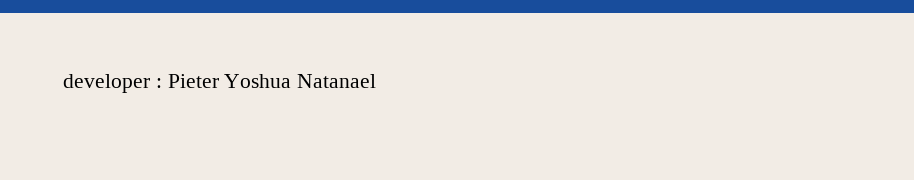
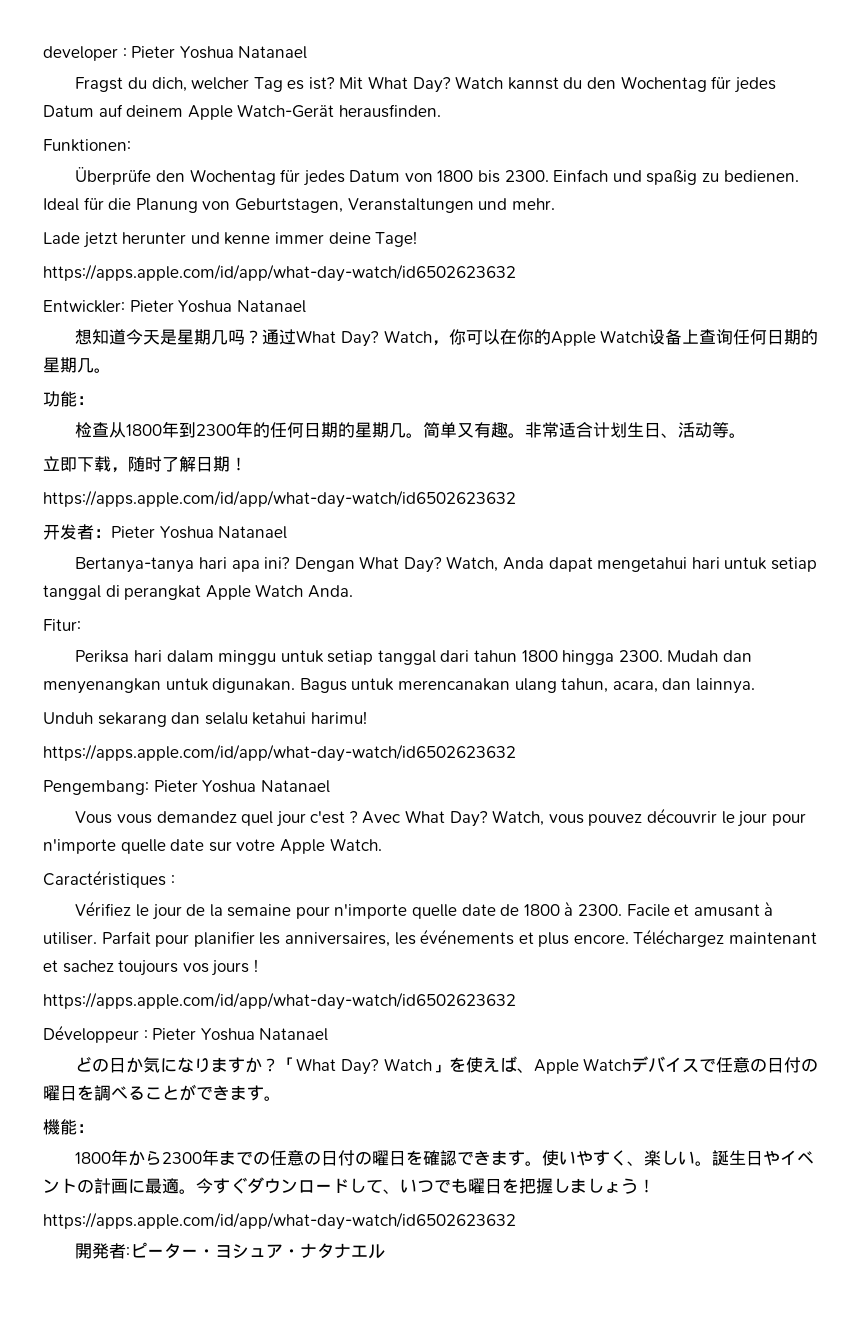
+ Fragst du dich, welcher Tag es ist? Mit What Day? Watch kannst du den Wochentag für jedes Datum auf deinem Apple Watch-Gerät herausfinden.
+ Funktionen:
+ Überprüfe den Wochentag für jedes Datum von 1800 bis 2300. Einfach und spaßig zu bedienen. Ideal für die Planung von Geburtstagen, Veranstaltungen und mehr.
+ Lade jetzt herunter und kenne immer deine Tage!
+ https://apps.apple.com/id/app/what-day-watch/id6502623632
+ Entwickler: Pieter Yoshua Natanael
+ 想知道今天是星期几吗？通过What Day? Watch，你可以在你的Apple Watch设备上查询任何日期的星期几。
+ 功能：
+ 检查从1800年到2300年的任何日期的星期几。简单又有趣。非常适合计划生日、活动等。
+ 立即下载，随时了解日期！
+ https://apps.apple.com/id/app/what-day-watch/id6502623632
+ 开发者：Pieter Yoshua Natanael
+ Bertanya-tanya hari apa ini? Dengan What Day? Watch, Anda dapat mengetahui hari untuk setiap tanggal di perangkat Apple Watch Anda.
+ Fitur:
+ Periksa hari dalam minggu untuk setiap tanggal dari tahun 1800 hingga 2300. Mudah dan menyenangkan untuk digunakan. Bagus untuk merencanakan ulang tahun, acara, dan lainnya.
+ Unduh sekarang dan selalu ketahui harimu!
+ https://apps.apple.com/id/app/what-day-watch/id6502623632
+ Pengembang: Pieter Yoshua Natanael
+ Vous vous demandez quel jour c'est ? Avec What Day? Watch, vous pouvez découvrir le jour pour n'importe quelle date sur votre Apple Watch.
+ Caractéristiques :
+ Vérifiez le jour de la semaine pour n'importe quelle date de 1800 à 2300. Facile et amusant à utiliser. Parfait pour planifier les anniversaires, les événements et plus encore. Téléchargez maintenant et sachez toujours vos jours !
+ https://apps.apple.com/id/app/what-day-watch/id6502623632
+ Développeur : Pieter Yoshua Natanael
+ どの日か気になりますか？「What Day? Watch」を使えば、Apple Watchデバイスで任意の日付の曜日を調べることができます。
+ 機能：
+ 1800年から2300年までの任意の日付の曜日を確認できます。使いやすく、楽しい。誕生日やイベントの計画に最適。今すぐダウンロードして、いつでも曜日を把握しましょう！
+ https://apps.apple.com/id/app/what-day-watch/id6502623632
+ 開発者:ピーター・ヨシュア・ナタナエル

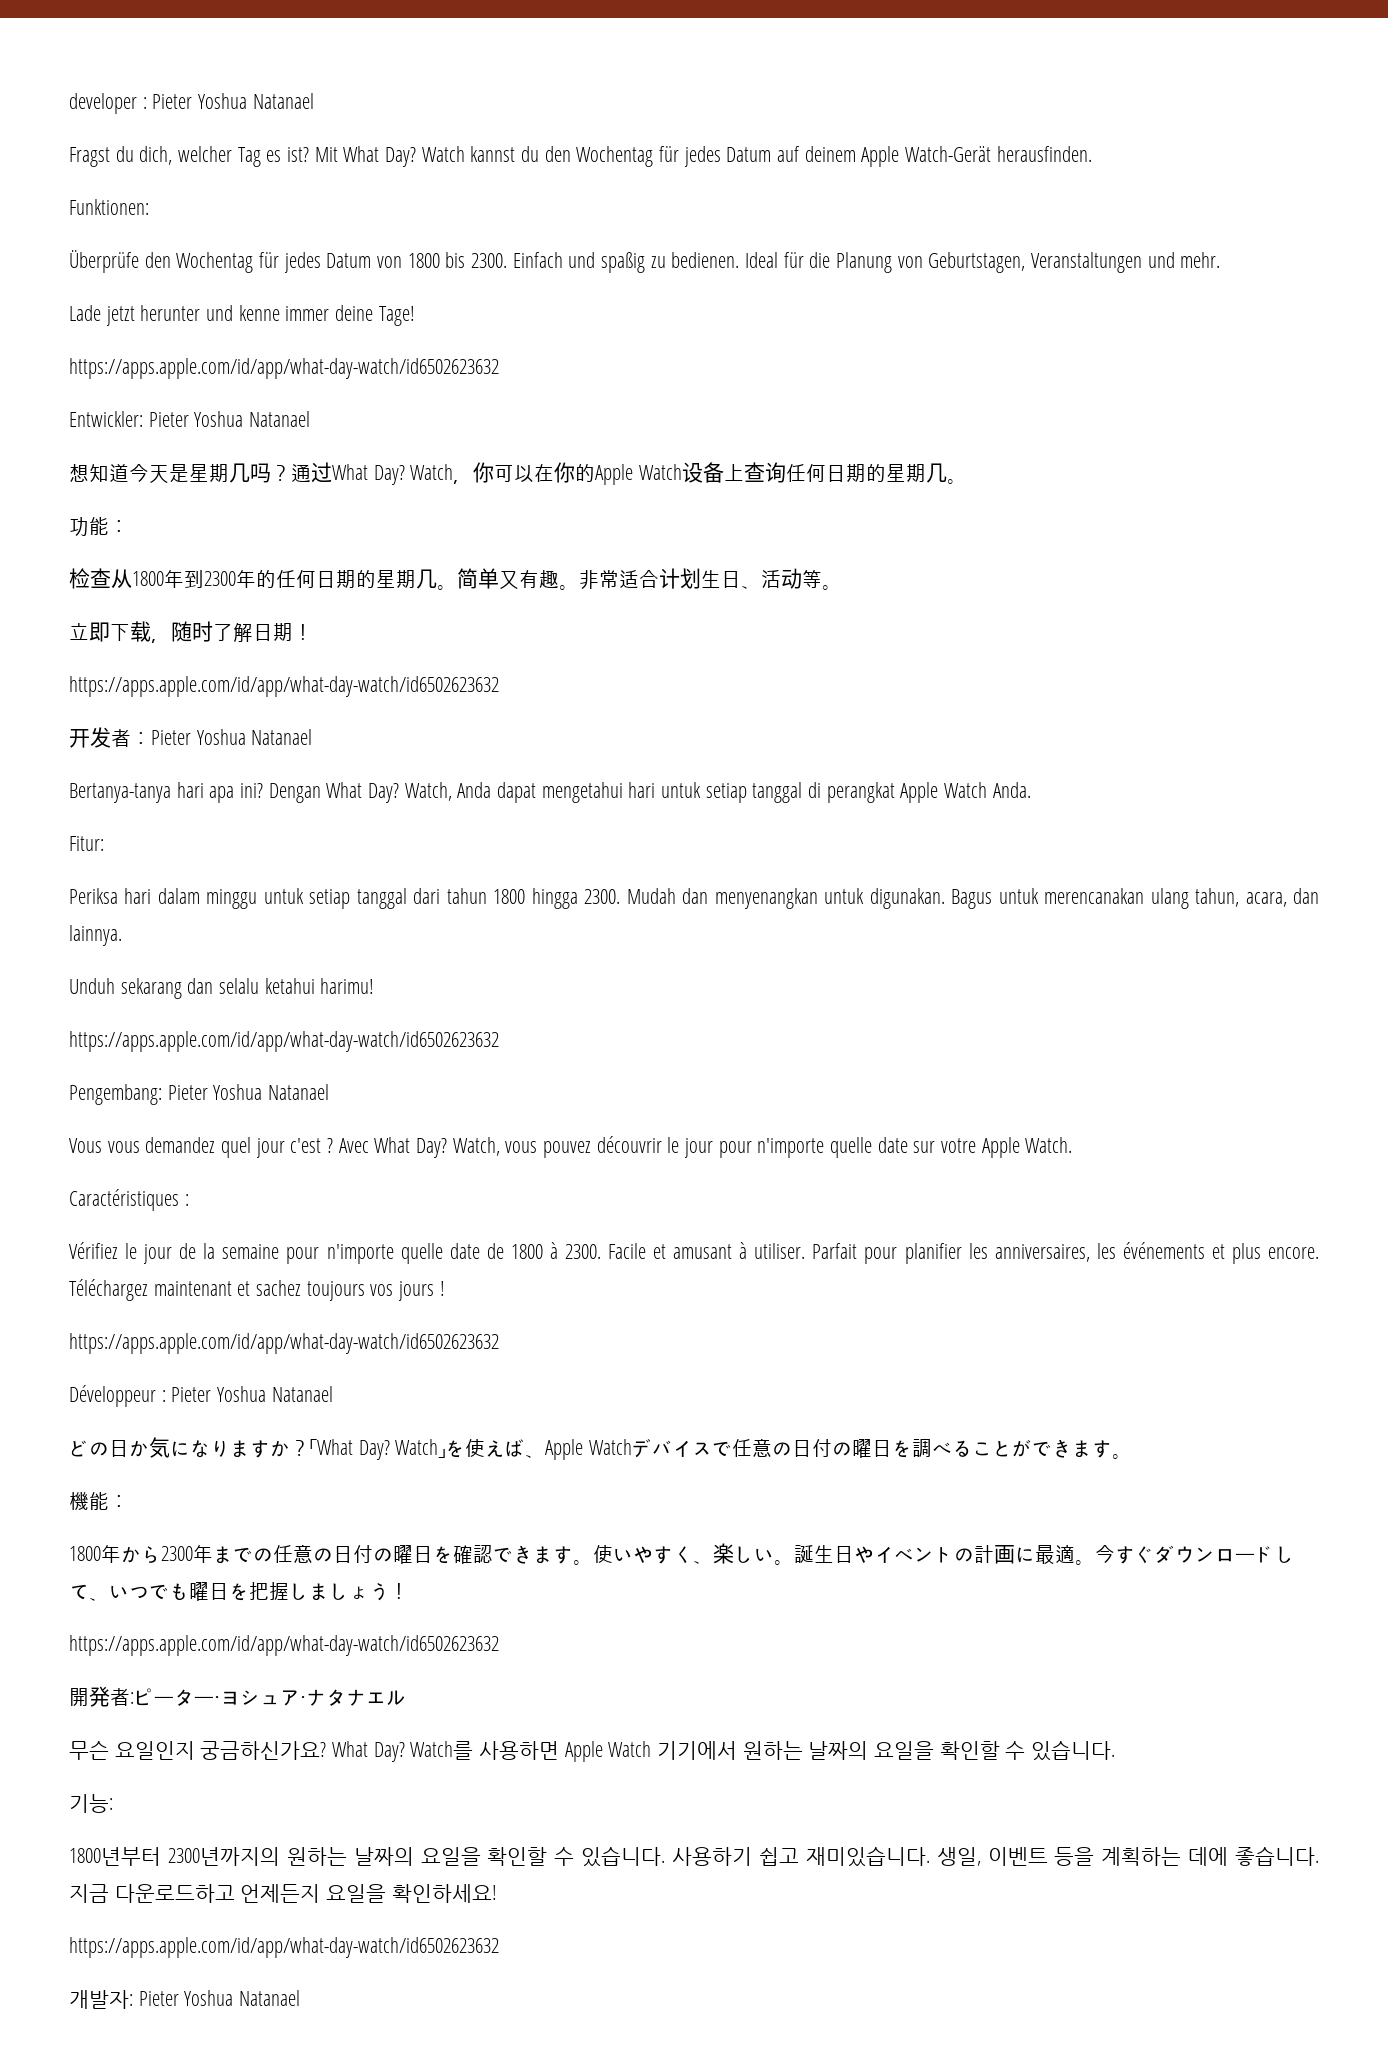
+ 무슨 요일인지 궁금하신가요? What Day? Watch를 사용하면 Apple Watch 기기에서 원하는 날짜의 요일을 확인할 수 있습니다.
+ 기능:
+ 1800년부터 2300년까지의 원하는 날짜의 요일을 확인할 수 있습니다. 사용하기 쉽고 재미있습니다. 생일, 이벤트 등을 계획하는 데에 좋습니다. 지금 다운로드하고 언제든지 요일을 확인하세요!
+ https://apps.apple.com/id/app/what-day-watch/id6502623632
+ 개발자: Pieter Yoshua Natanael

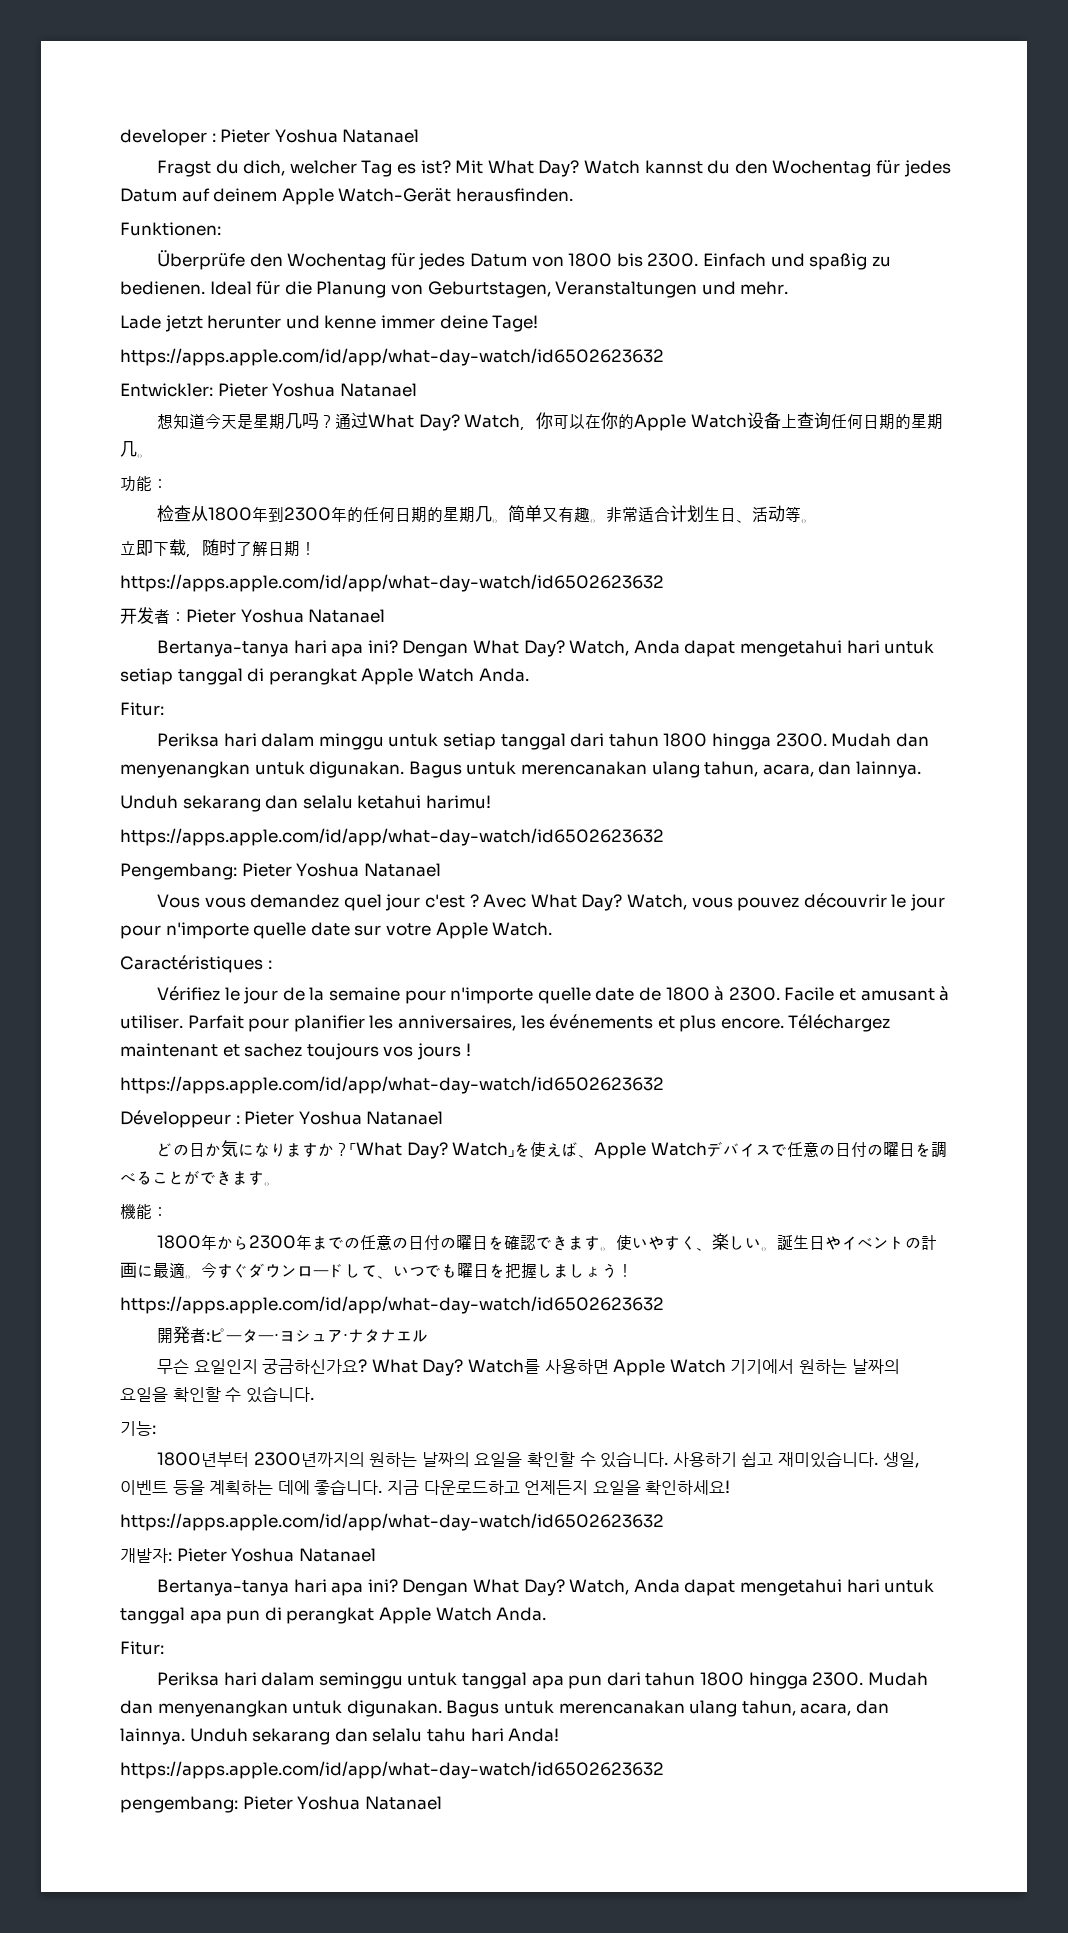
+ Bertanya-tanya hari apa ini? Dengan What Day? Watch, Anda dapat mengetahui hari untuk tanggal apa pun di perangkat Apple Watch Anda.
+ Fitur:
+ Periksa hari dalam seminggu untuk tanggal apa pun dari tahun 1800 hingga 2300. Mudah dan menyenangkan untuk digunakan. Bagus untuk merencanakan ulang tahun, acara, dan lainnya. Unduh sekarang dan selalu tahu hari Anda!
+ https://apps.apple.com/id/app/what-day-watch/id6502623632
+ pengembang: Pieter Yoshua Natanael

